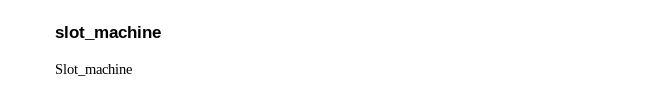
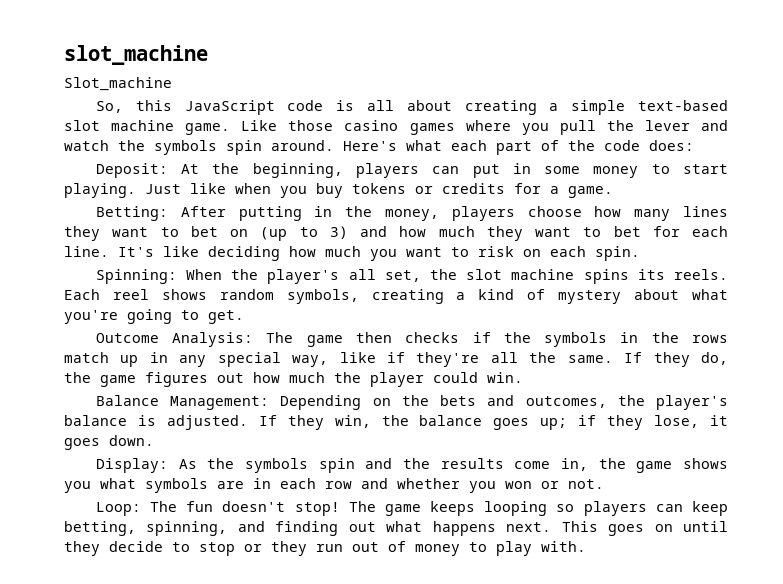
+ So, this JavaScript code is all about creating a simple text-based slot machine game. Like those casino games where you pull the lever and watch the symbols spin around. Here's what each part of the code does:
+ Deposit: At the beginning, players can put in some money to start playing. Just like when you buy tokens or credits for a game.
+ Betting: After putting in the money, players choose how many lines they want to bet on (up to 3) and how much they want to bet for each line. It's like deciding how much you want to risk on each spin.
+ Spinning: When the player's all set, the slot machine spins its reels. Each reel shows random symbols, creating a kind of mystery about what you're going to get.
+ Outcome Analysis: The game then checks if the symbols in the rows match up in any special way, like if they're all the same. If they do, the game figures out how much the player could win.
+ Balance Management: Depending on the bets and outcomes, the player's balance is adjusted. If they win, the balance goes up; if they lose, it goes down.
+ Display: As the symbols spin and the results come in, the game shows you what symbols are in each row and whether you won or not.
+ Loop: The fun doesn't stop! The game keeps looping so players can keep betting, spinning, and finding out what happens next. This goes on until they decide to stop or they run out of money to play with.

